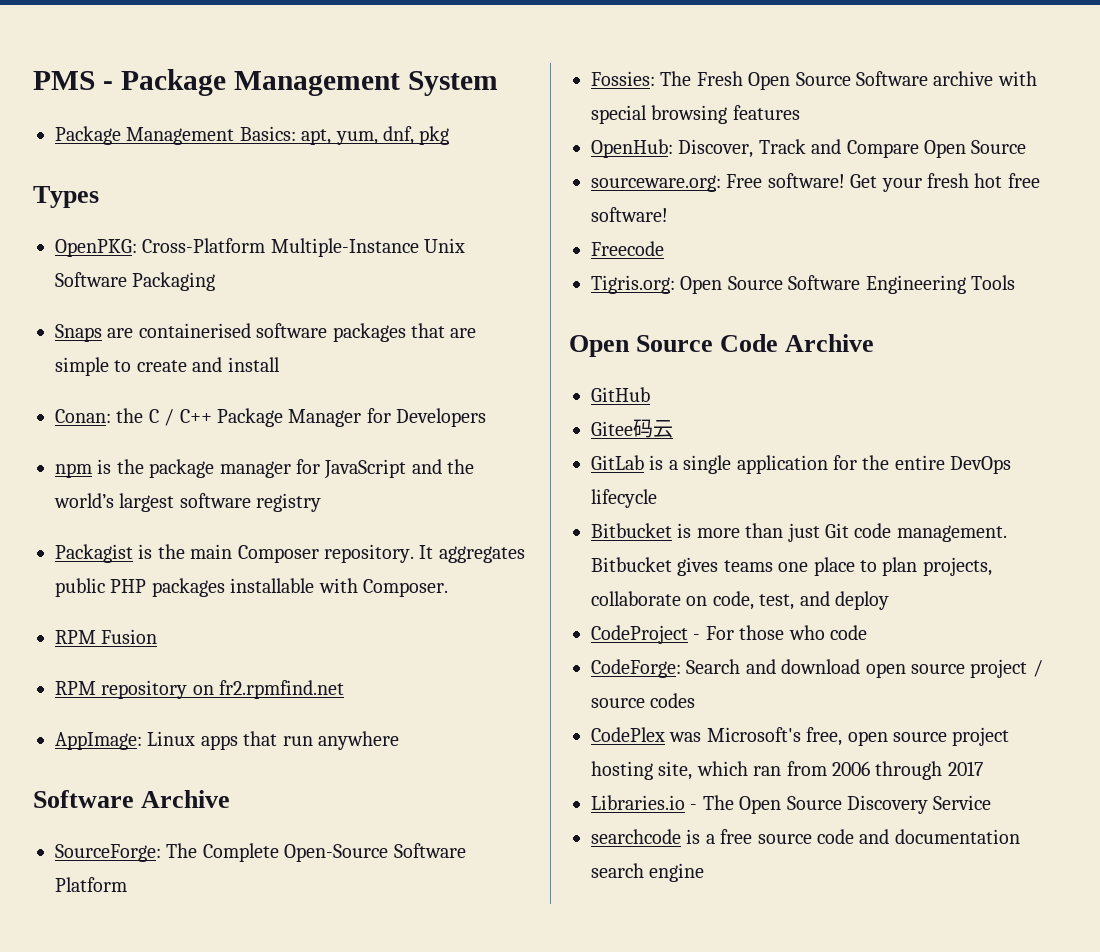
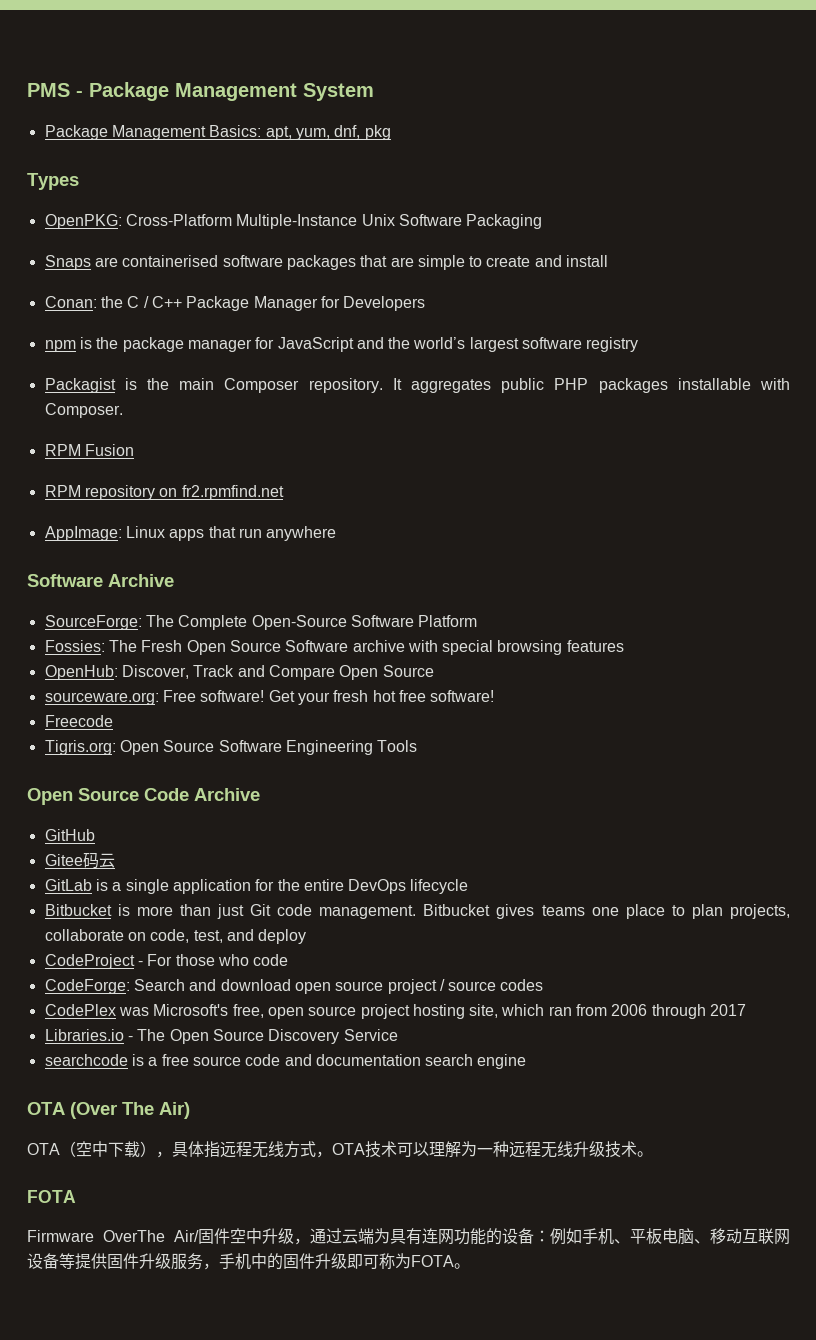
+ OTA (Over The Air)
+ OTA（空中下载），具体指远程无线方式，OTA技术可以理解为一种远程无线升级技术。
+ FOTA
+ Firmware OverThe Air/固件空中升级，通过云端为具有连网功能的设备：例如手机、平板电脑、移动互联网设备等提供固件升级服务，手机中的固件升级即可称为FOTA。

